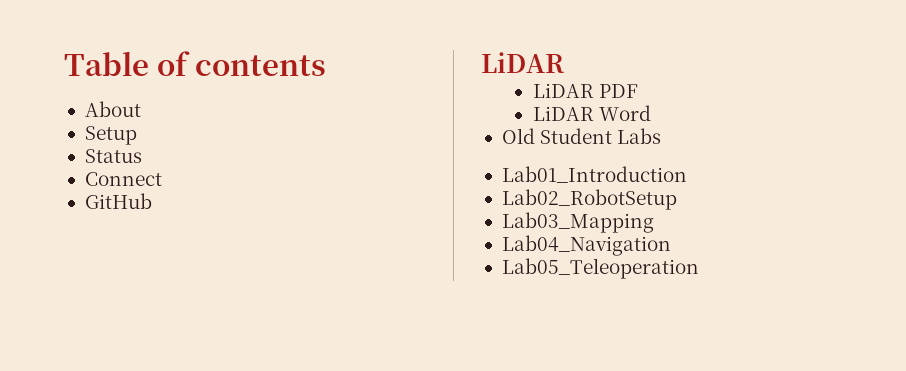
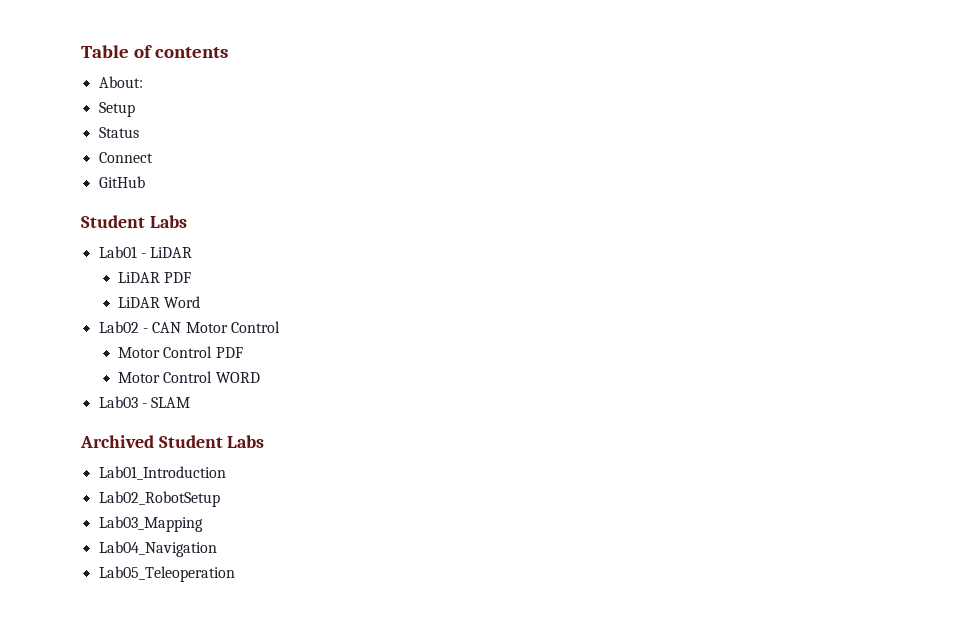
- About
+ About:
  GitHub
- LiDAR
+ Student Labs
+ Lab01 - LiDAR
- Old Student Labs
+ Lab02 - CAN Motor Control
+ Motor Control PDF
+ Motor Control WORD
+ Lab03 - SLAM
+ Archived Student Labs

